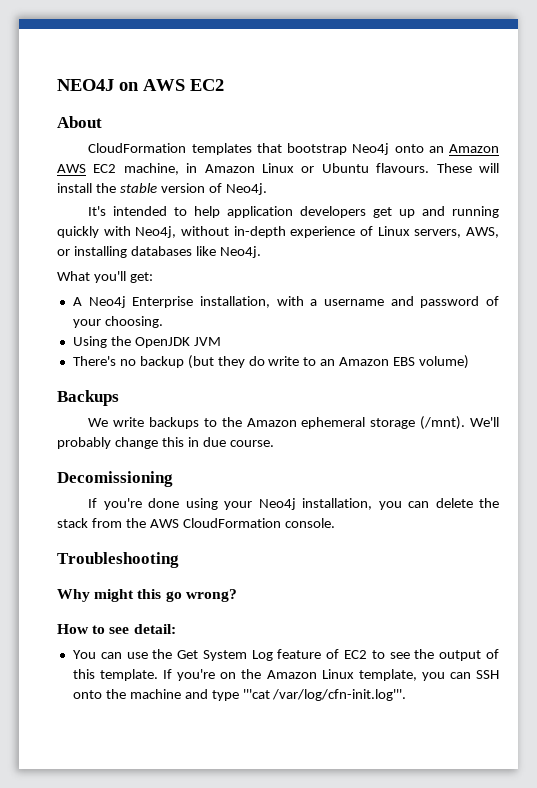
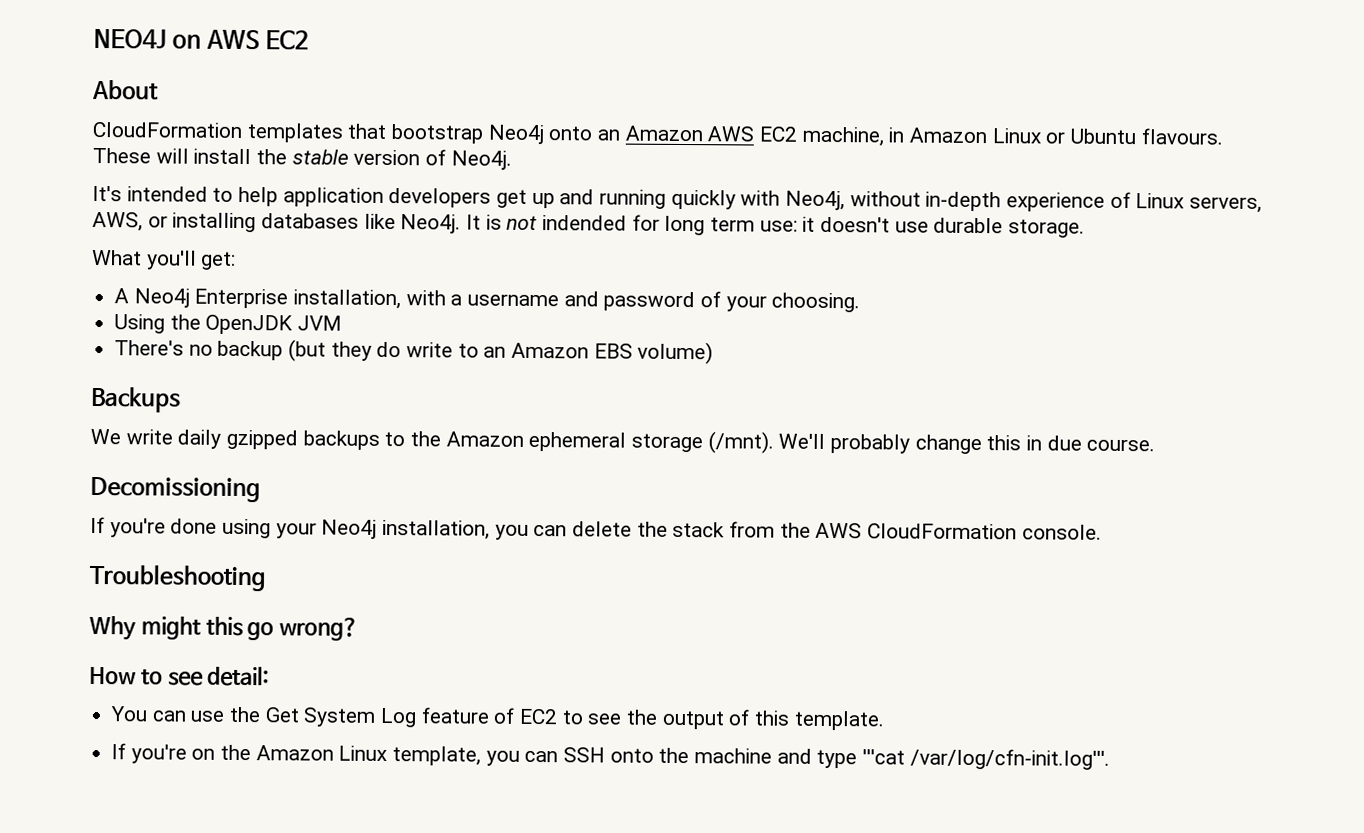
+ It is not indended for long term use: it doesn't use durable storage.
- We write backups to the Amazon ephemeral storage (/mnt).
+ We write daily gzipped backups to the Amazon ephemeral storage (/mnt).
- You can use the Get System Log feature of EC2 to see the output of this template. If you're on the Amazon Linux template, you can SSH onto the machine and type '''cat /var/log/cfn-init.log'''.
+ You can use the Get System Log feature of EC2 to see the output of this template.
+ If you're on the Amazon Linux template, you can SSH onto the machine and type '''cat /var/log/cfn-init.log'''.

